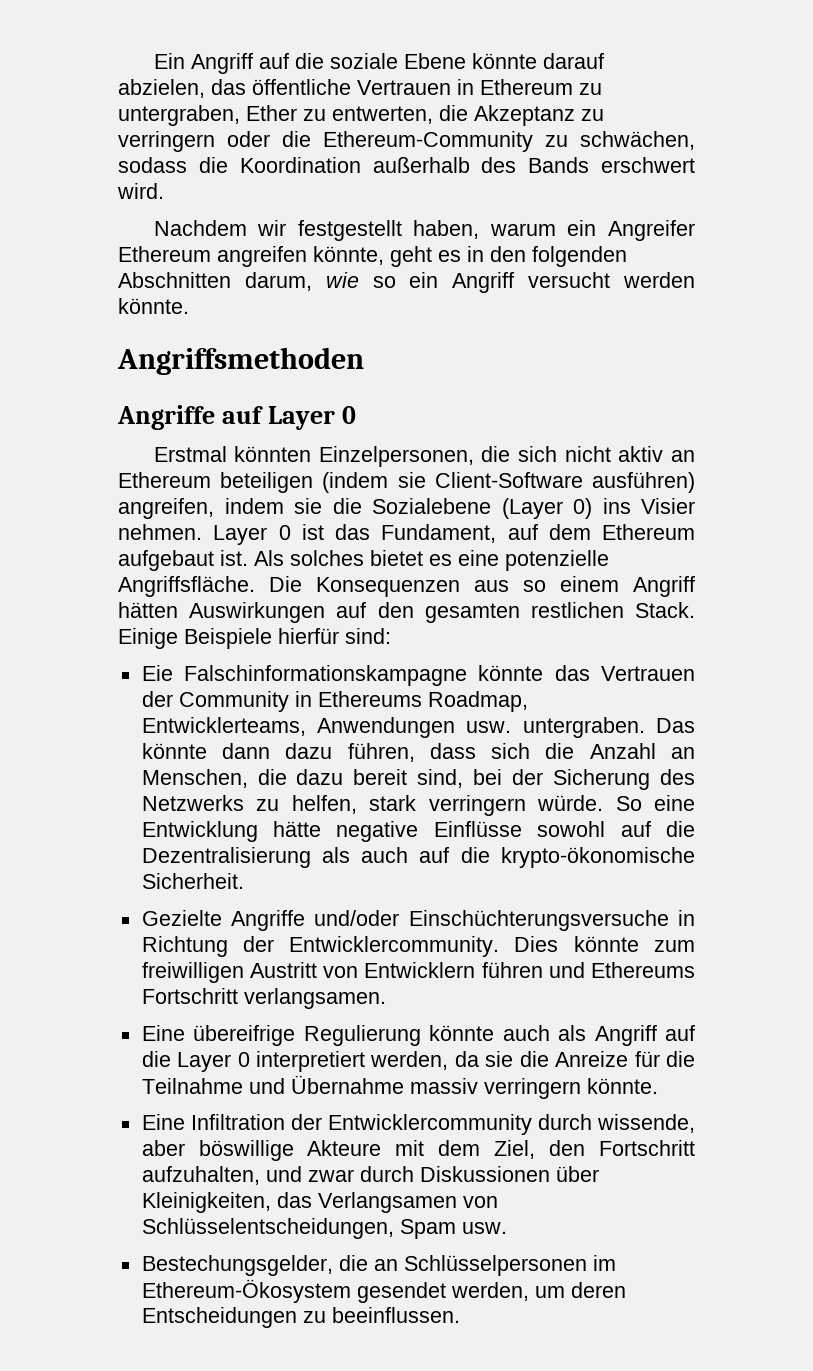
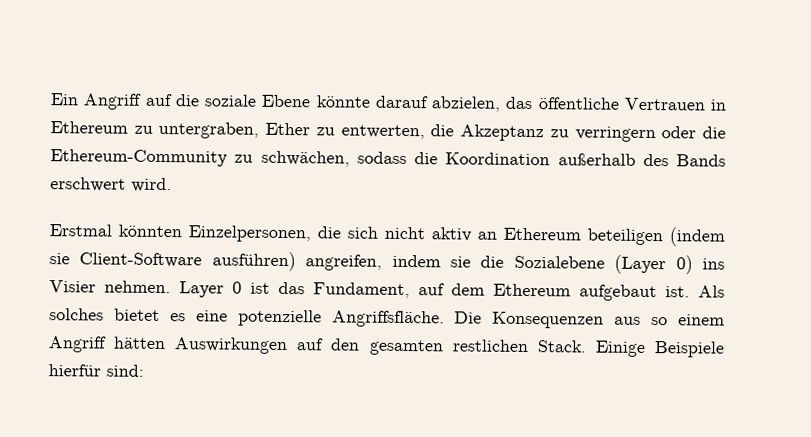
- Nachdem wir festgestellt haben, warum ein Angreifer Ethereum angreifen könnte, geht es in den folgenden Abschnitten darum, wie so ein Angriff versucht werden könnte.
- Angriffsmethoden
- Angriffe auf Layer 0
- Eie Falschinformationskampagne könnte das Vertrauen der Community in Ethereums Roadmap, Entwicklerteams, Anwendungen usw. untergraben. Das könnte dann dazu führen, dass sich die Anzahl an Menschen, die dazu bereit sind, bei der Sicherung des Netzwerks zu helfen, stark verringern würde. So eine Entwicklung hätte negative Einflüsse sowohl auf die Dezentralisierung als auch auf die krypto-ökonomische Sicherheit.
- Gezielte Angriffe und/oder Einschüchterungsversuche in Richtung der Entwicklercommunity. Dies könnte zum freiwilligen Austritt von Entwicklern führen und Ethereums Fortschritt verlangsamen.
- Eine übereifrige Regulierung könnte auch als Angriff auf die Layer 0 interpretiert werden, da sie die Anreize für die Teilnahme und Übernahme massiv verringern könnte.
- Eine Infiltration der Entwicklercommunity durch wissende, aber böswillige Akteure mit dem Ziel, den Fortschritt aufzuhalten, und zwar durch Diskussionen über Kleinigkeiten, das Verlangsamen von Schlüsselentscheidungen, Spam usw.
- Bestechungsgelder, die an Schlüsselpersonen im Ethereum-Ökosystem gesendet werden, um deren Entscheidungen zu beeinflussen.

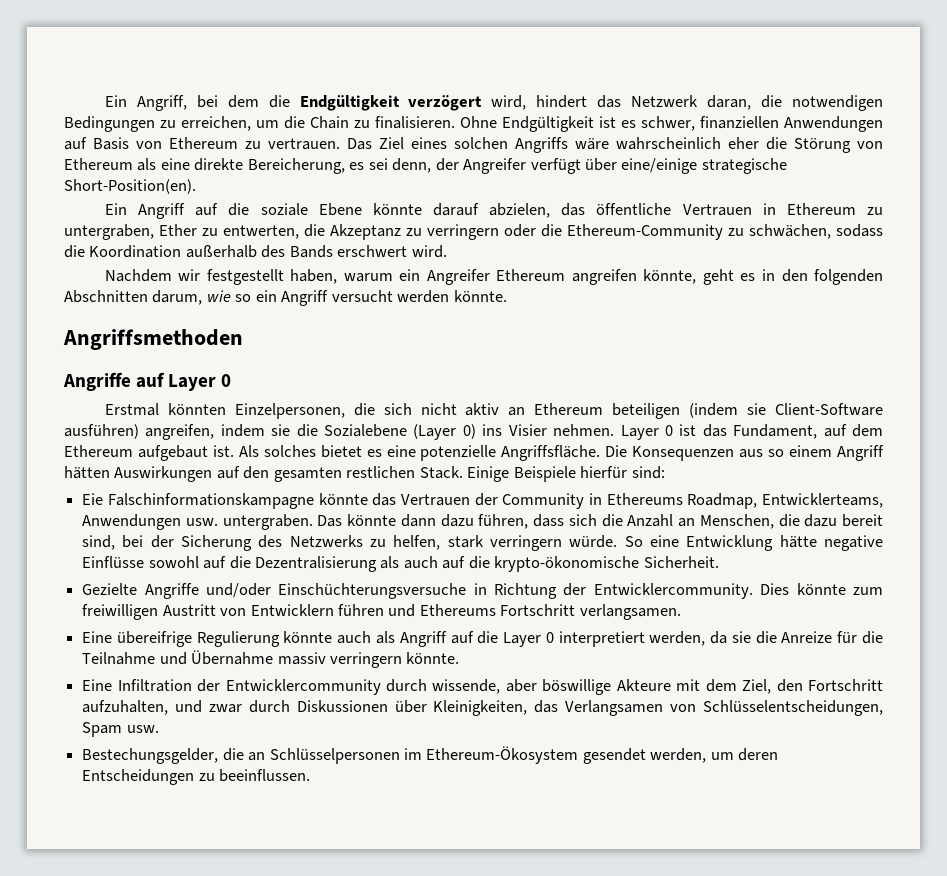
+ Ein Angriff, bei dem die Endgültigkeit verzögert wird, hindert das Netzwerk daran, die notwendigen Bedingungen zu erreichen, um die Chain zu finalisieren. Ohne Endgültigkeit ist es schwer, finanziellen Anwendungen auf Basis von Ethereum zu vertrauen. Das Ziel eines solchen Angriffs wäre wahrscheinlich eher die Störung von Ethereum als eine direkte Bereicherung, es sei denn, der Angreifer verfügt über eine/einige strategische Short-Position(en).
+ Nachdem wir festgestellt haben, warum ein Angreifer Ethereum angreifen könnte, geht es in den folgenden Abschnitten darum, wie so ein Angriff versucht werden könnte.
+ Angriffsmethoden
+ Angriffe auf Layer 0
+ Eie Falschinformationskampagne könnte das Vertrauen der Community in Ethereums Roadmap, Entwicklerteams, Anwendungen usw. untergraben. Das könnte dann dazu führen, dass sich die Anzahl an Menschen, die dazu bereit sind, bei der Sicherung des Netzwerks zu helfen, stark verringern würde. So eine Entwicklung hätte negative Einflüsse sowohl auf die Dezentralisierung als auch auf die krypto-ökonomische Sicherheit.
+ Gezielte Angriffe und/oder Einschüchterungsversuche in Richtung der Entwicklercommunity. Dies könnte zum freiwilligen Austritt von Entwicklern führen und Ethereums Fortschritt verlangsamen.
+ Eine übereifrige Regulierung könnte auch als Angriff auf die Layer 0 interpretiert werden, da sie die Anreize für die Teilnahme und Übernahme massiv verringern könnte.
+ Eine Infiltration der Entwicklercommunity durch wissende, aber böswillige Akteure mit dem Ziel, den Fortschritt aufzuhalten, und zwar durch Diskussionen über Kleinigkeiten, das Verlangsamen von Schlüsselentscheidungen, Spam usw.
+ Bestechungsgelder, die an Schlüsselpersonen im Ethereum-Ökosystem gesendet werden, um deren Entscheidungen zu beeinflussen.

